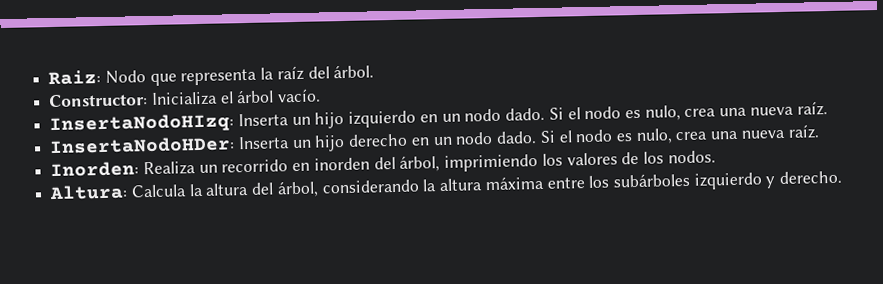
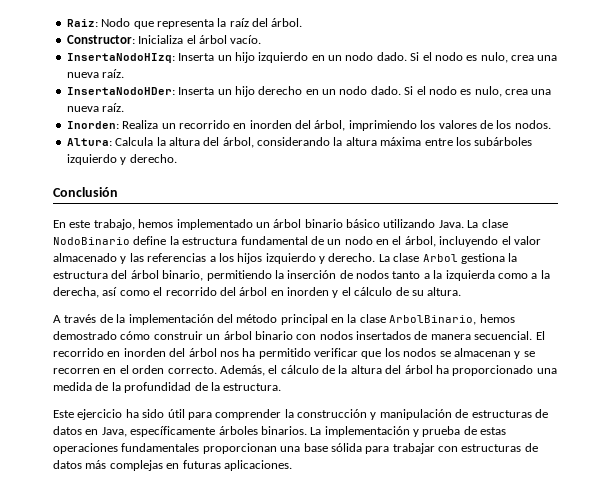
+ Conclusión
+ En este trabajo, hemos implementado un árbol binario básico utilizando Java. La clase NodoBinario define la estructura fundamental de un nodo en el árbol, incluyendo el valor almacenado y las referencias a los hijos izquierdo y derecho. La clase Arbol gestiona la estructura del árbol binario, permitiendo la inserción de nodos tanto a la izquierda como a la derecha, así como el recorrido del árbol en inorden y el cálculo de su altura.
+ A través de la implementación del método principal en la clase ArbolBinario, hemos demostrado cómo construir un árbol binario con nodos insertados de manera secuencial. El recorrido en inorden del árbol nos ha permitido verificar que los nodos se almacenan y se recorren en el orden correcto. Además, el cálculo de la altura del árbol ha proporcionado una medida de la profundidad de la estructura.
+ Este ejercicio ha sido útil para comprender la construcción y manipulación de estructuras de datos en Java, específicamente árboles binarios. La implementación y prueba de estas operaciones fundamentales proporcionan una base sólida para trabajar con estructuras de datos más complejas en futuras aplicaciones.

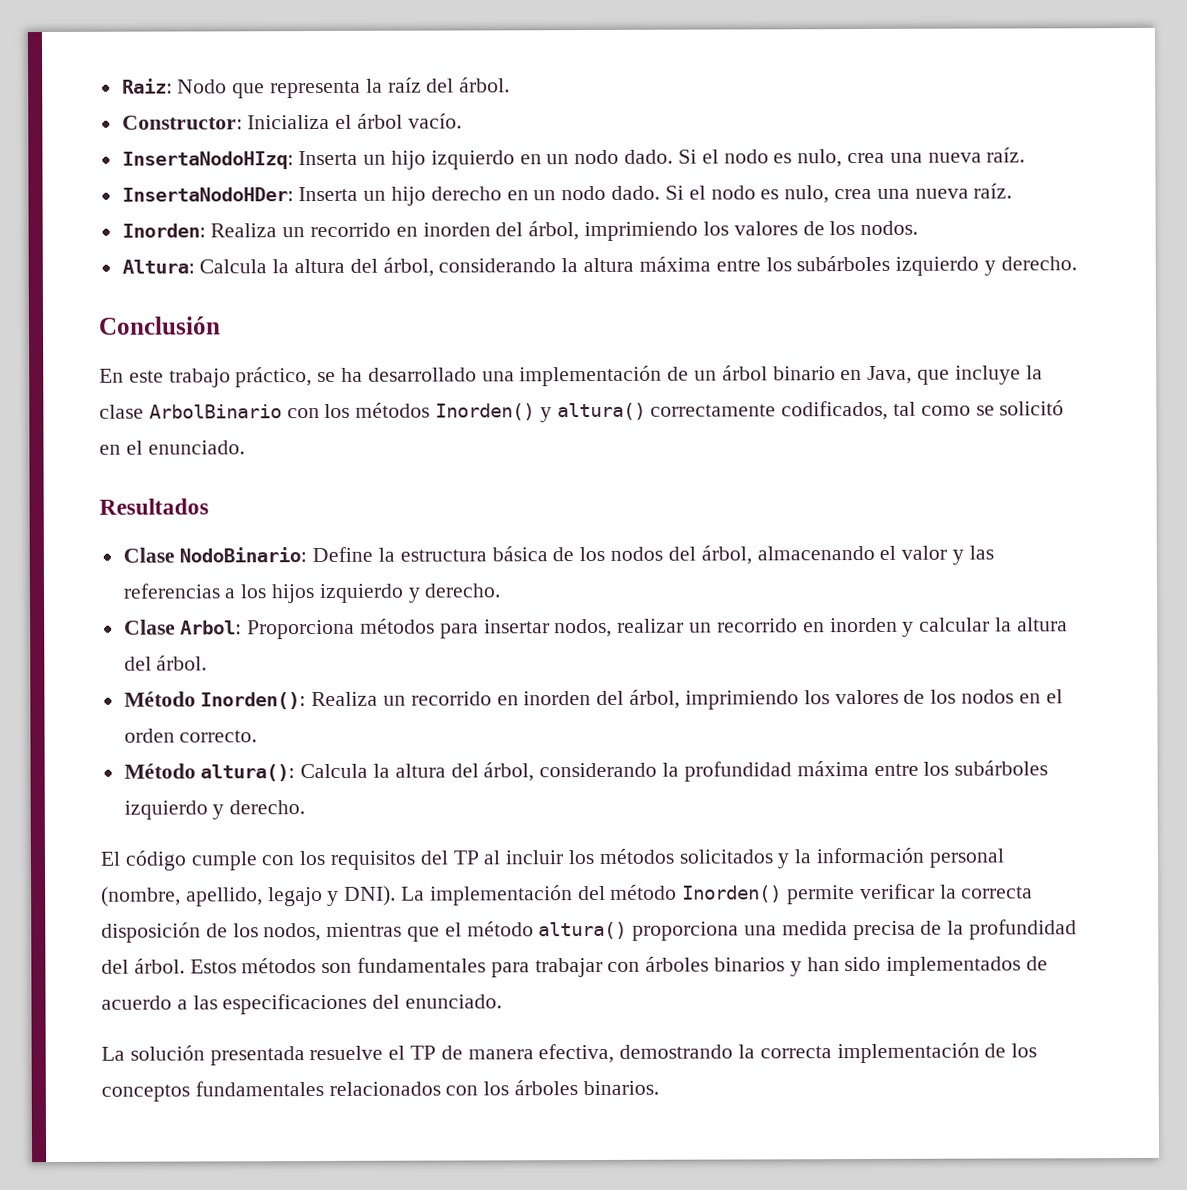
- En este trabajo, hemos implementado un árbol binario básico utilizando Java. La clase NodoBinario define la estructura fundamental de un nodo en el árbol, incluyendo el valor almacenado y las referencias a los hijos izquierdo y derecho. La clase Arbol gestiona la estructura del árbol binario, permitiendo la inserción de nodos tanto a la izquierda como a la derecha, así como el recorrido del árbol en inorden y el cálculo de su altura.
- A través de la implementación del método principal en la clase ArbolBinario, hemos demostrado cómo construir un árbol binario con nodos insertados de manera secuencial. El recorrido en inorden del árbol nos ha permitido verificar que los nodos se almacenan y se recorren en el orden correcto. Además, el cálculo de la altura del árbol ha proporcionado una medida de la profundidad de la estructura.
- Este ejercicio ha sido útil para comprender la construcción y manipulación de estructuras de datos en Java, específicamente árboles binarios. La implementación y prueba de estas operaciones fundamentales proporcionan una base sólida para trabajar con estructuras de datos más complejas en futuras aplicaciones.
+ En este trabajo práctico, se ha desarrollado una implementación de un árbol binario en Java, que incluye la clase ArbolBinario con los métodos Inorden() y altura() correctamente codificados, tal como se solicitó en el enunciado.
+ Resultados
+ Clase NodoBinario: Define la estructura básica de los nodos del árbol, almacenando el valor y las referencias a los hijos izquierdo y derecho.
+ Clase Arbol: Proporciona métodos para insertar nodos, realizar un recorrido en inorden y calcular la altura del árbol.
+ Método Inorden(): Realiza un recorrido en inorden del árbol, imprimiendo los valores de los nodos en el orden correcto.
+ Método altura(): Calcula la altura del árbol, considerando la profundidad máxima entre los subárboles izquierdo y derecho.
+ El código cumple con los requisitos del TP al incluir los métodos solicitados y la información personal (nombre, apellido, legajo y DNI). La implementación del método Inorden() permite verificar la correcta disposición de los nodos, mientras que el método altura() proporciona una medida precisa de la profundidad del árbol. Estos métodos son fundamentales para trabajar con árboles binarios y han sido implementados de acuerdo a las especificaciones del enunciado.
+ La solución presentada resuelve el TP de manera efectiva, demostrando la correcta implementación de los conceptos fundamentales relacionados con los árboles binarios.

